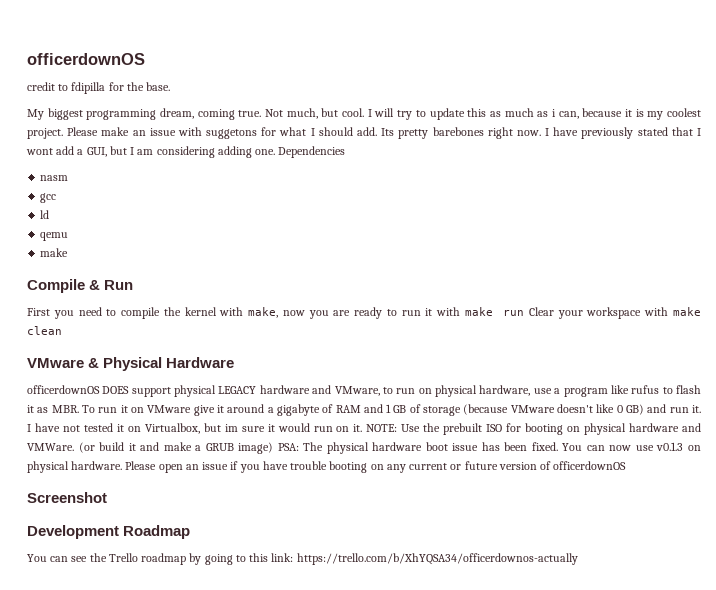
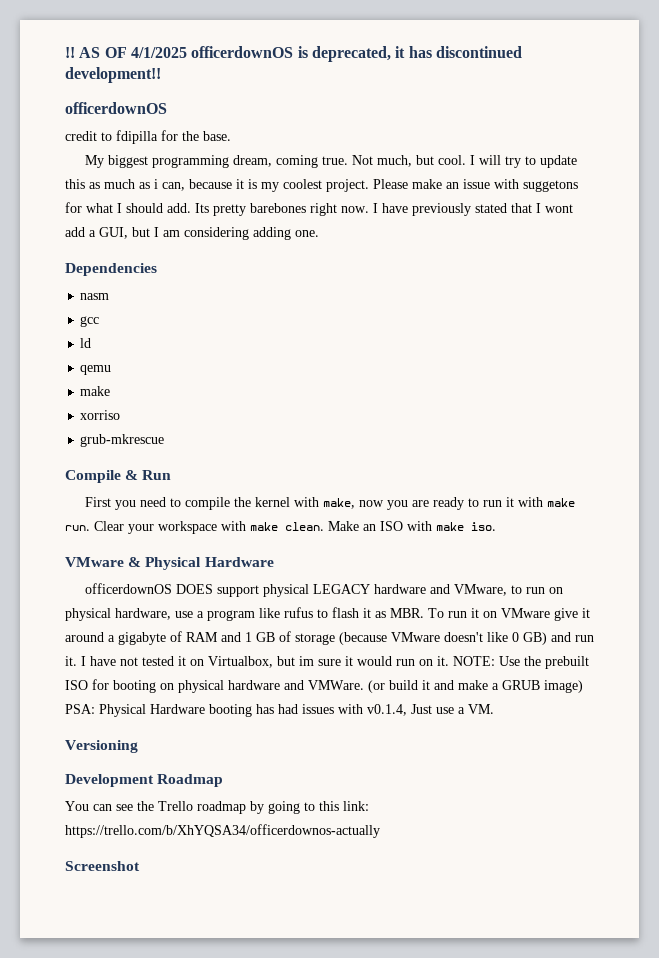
+ !! AS OF 4/1/2025 officerdownOS is deprecated, it has discontinued development!!
- I have previously stated that I wont add a GUI, but I am considering adding one. Dependencies
+ I have previously stated that I wont add a GUI, but I am considering adding one.
+ Dependencies
+ xorriso
+ grub-mkrescue
- First you need to compile the kernel with make, now you are ready to run it with make run Clear your workspace with make clean
+ First you need to compile the kernel with make, now you are ready to run it with make run. Clear your workspace with make clean. Make an ISO with make iso.
- (or build it and make a GRUB image) PSA: The physical hardware boot issue has been fixed. You can now use v0.1.3 on physical hardware. Please open an issue if you have trouble booting on any current or future version of officerdownOS
- Screenshot
+ (or build it and make a GRUB image) PSA: Physical Hardware booting has had issues with v0.1.4, Just use a VM.
+ Versioning
+ Screenshot

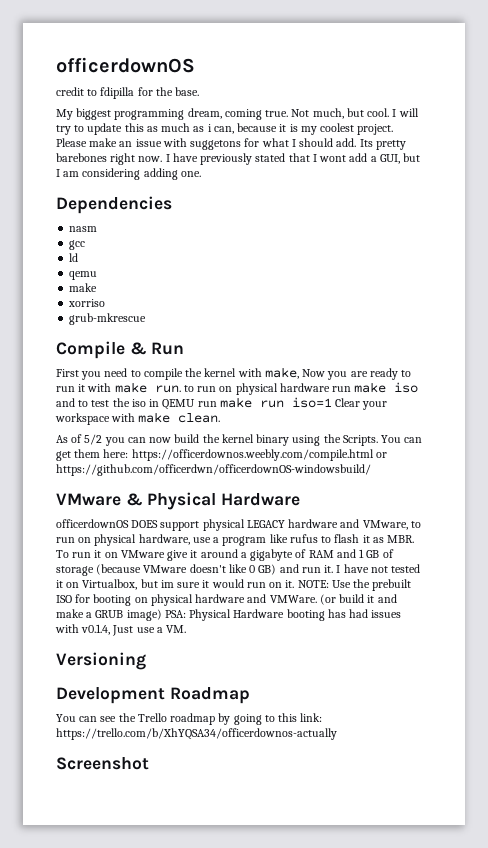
- !! AS OF 4/1/2025 officerdownOS is deprecated, it has discontinued development!!
- First you need to compile the kernel with make, now you are ready to run it with make run. Clear your workspace with make clean. Make an ISO with make iso.
+ First you need to compile the kernel with make, Now you are ready to run it with make run. to run on physical hardware run make iso and to test the iso in QEMU run make run iso=1 Clear your workspace with make clean.
+ As of 5/2 you can now build the kernel binary using the Scripts. You can get them here: https://officerdownos.weebly.com/compile.html or https://github.com/officerdwn/officerdownOS-windowsbuild/

